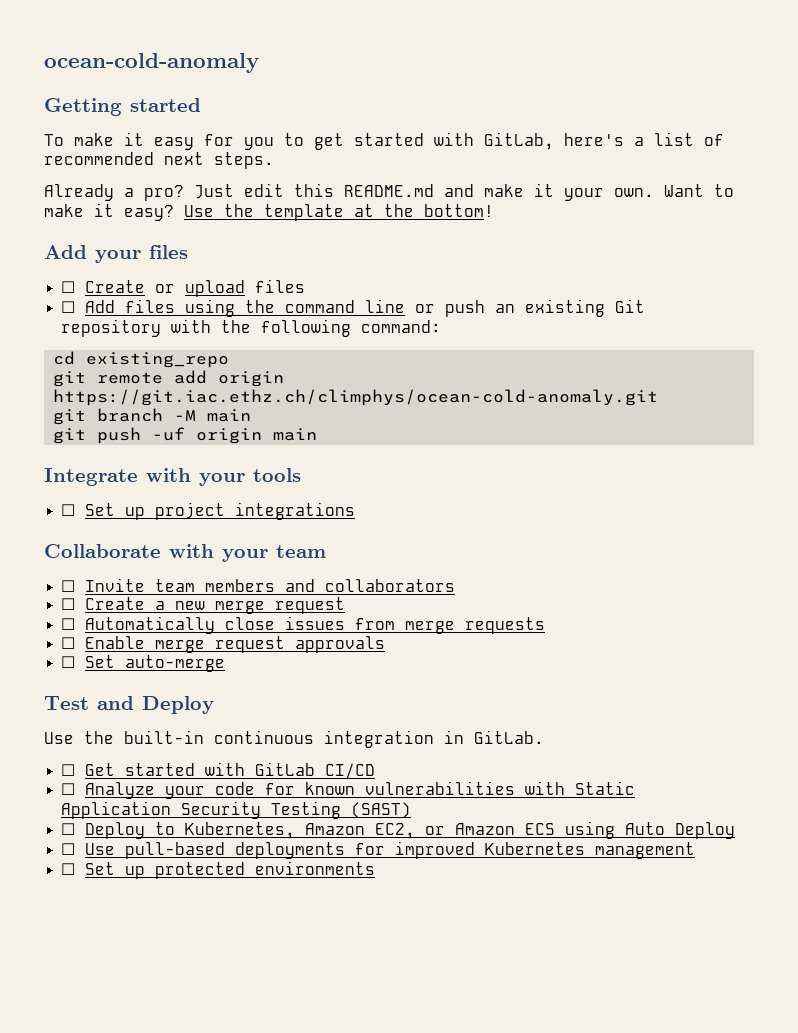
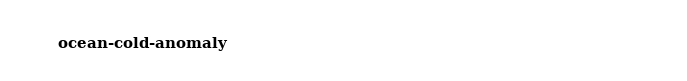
- Getting started
- To make it easy for you to get started with GitLab, here's a list of recommended next steps.
- Already a pro? Just edit this README.md and make it your own. Want to make it easy? Use the template at the bottom!
- Add your files
- ☐ Create or upload files
- ☐ Add files using the command line or push an existing Git repository with the following command:
- cd existing_repo
- git remote add origin https://git.iac.ethz.ch/climphys/ocean-cold-anomaly.git
- git branch -M main
- git push -uf origin main
- Integrate with your tools
- ☐ Set up project integrations
- Collaborate with your team
- ☐ Invite team members and collaborators
- ☐ Create a new merge request
- ☐ Automatically close issues from merge requests
- ☐ Enable merge request approvals
- ☐ Set auto-merge
- Test and Deploy
- Use the built-in continuous integration in GitLab.
- ☐ Get started with GitLab CI/CD
- ☐ Analyze your code for known vulnerabilities with Static Application Security Testing (SAST)
- ☐ Deploy to Kubernetes, Amazon EC2, or Amazon ECS using Auto Deploy
- ☐ Use pull-based deployments for improved Kubernetes management
- ☐ Set up protected environments

